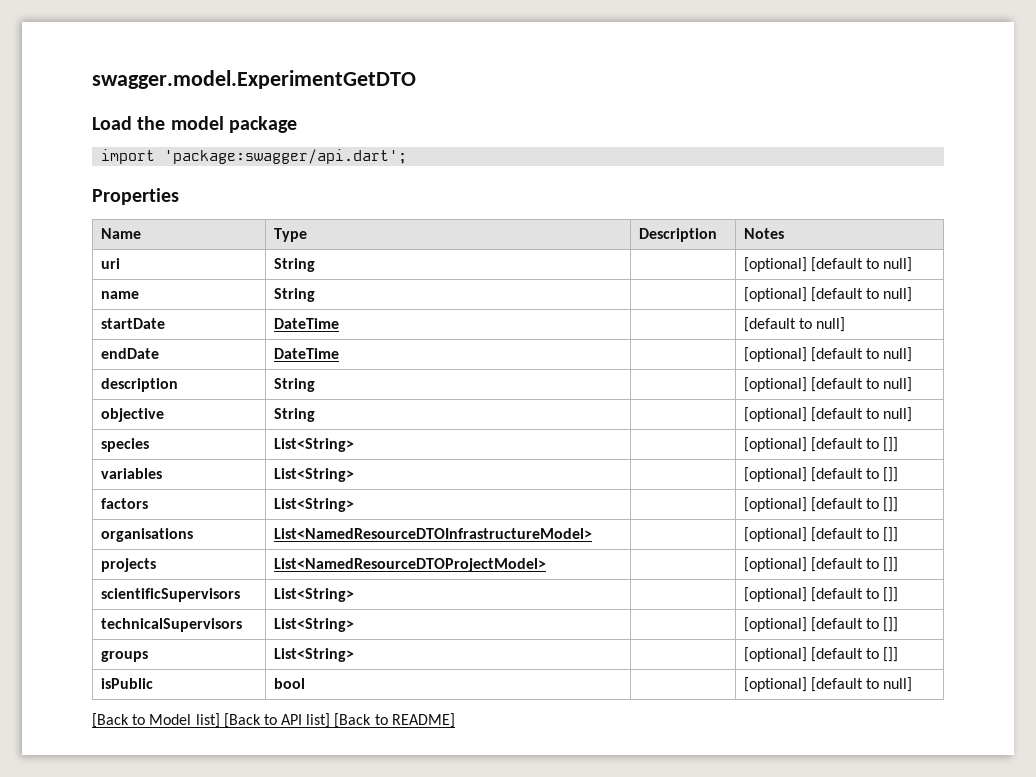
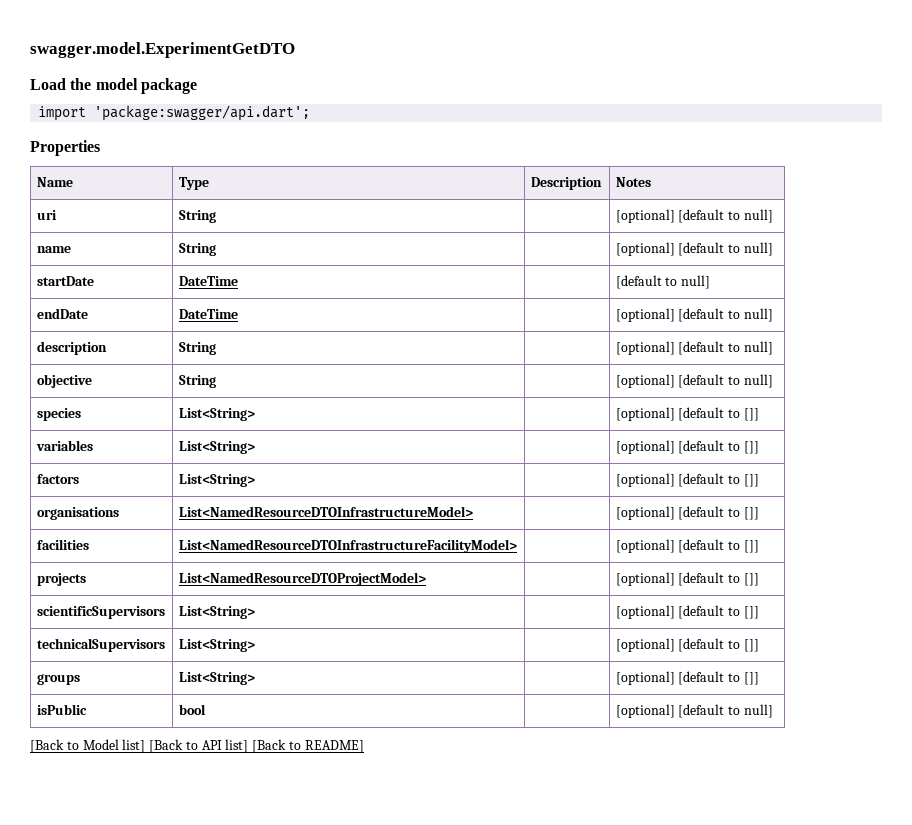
+ facilities | List<NamedResourceDTOInfrastructureFacilityModel> | | [optional] [default to []]

